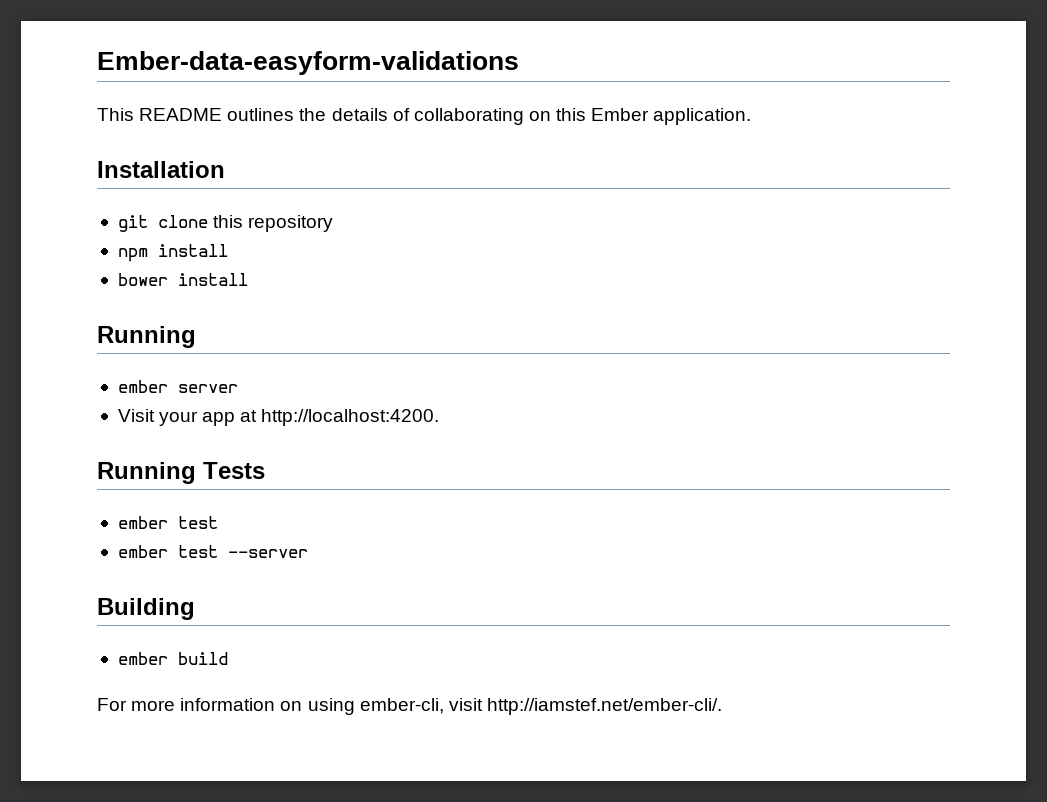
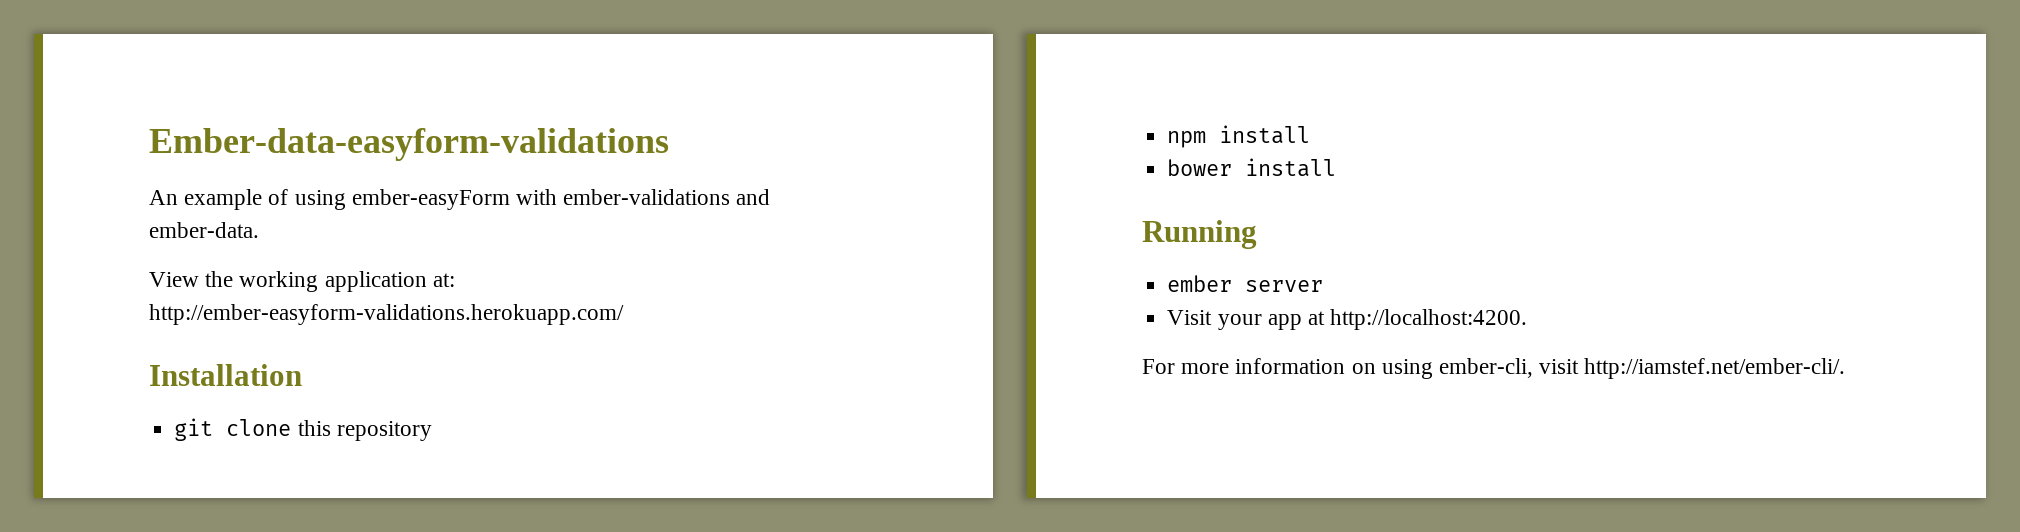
- This README outlines the details of collaborating on this Ember application.
+ An example of using ember-easyForm with ember-validations and ember-data.
+ View the working application at: http://ember-easyform-validations.herokuapp.com/
- Running Tests
- ember test
- ember test --server
- Building
- ember build

